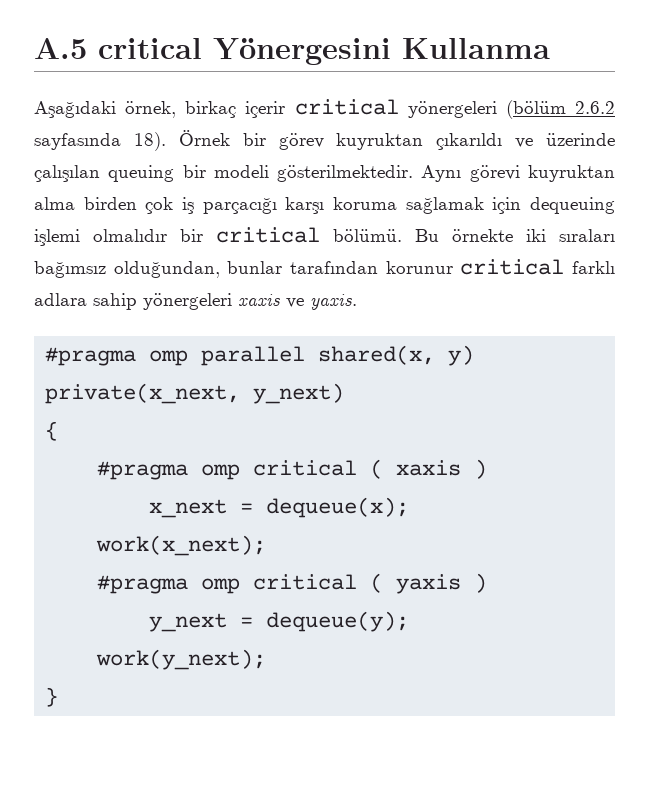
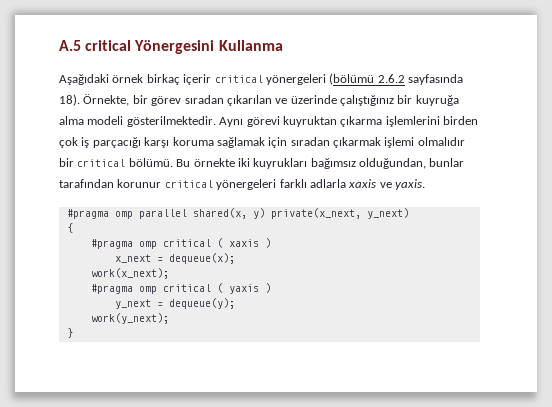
- Aşağıdaki örnek, birkaç içerir critical yönergeleri (bölüm 2.6.2 sayfasında 18).
+ Aşağıdaki örnek birkaç içerir critical yönergeleri (bölümü 2.6.2 sayfasında 18).
- Örnek bir görev kuyruktan çıkarıldı ve üzerinde çalışılan queuing bir modeli gösterilmektedir.
+ Örnekte, bir görev sıradan çıkarılan ve üzerinde çalıştığınız bir kuyruğa alma modeli gösterilmektedir.
- Aynı görevi kuyruktan alma birden çok iş parçacığı karşı koruma sağlamak için dequeuing işlemi olmalıdır bir critical bölümü.
+ Aynı görevi kuyruktan çıkarma işlemlerini birden çok iş parçacığı karşı koruma sağlamak için sıradan çıkarmak işlemi olmalıdır bir critical bölümü.
- Bu örnekte iki sıraları bağımsız olduğundan, bunlar tarafından korunur critical farklı adlara sahip yönergeleri xaxis ve yaxis.
+ Bu örnekte iki kuyrukları bağımsız olduğundan, bunlar tarafından korunur critical yönergeleri farklı adlarla xaxis ve yaxis.

